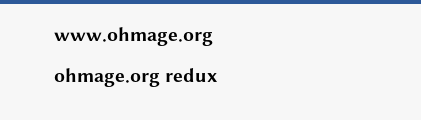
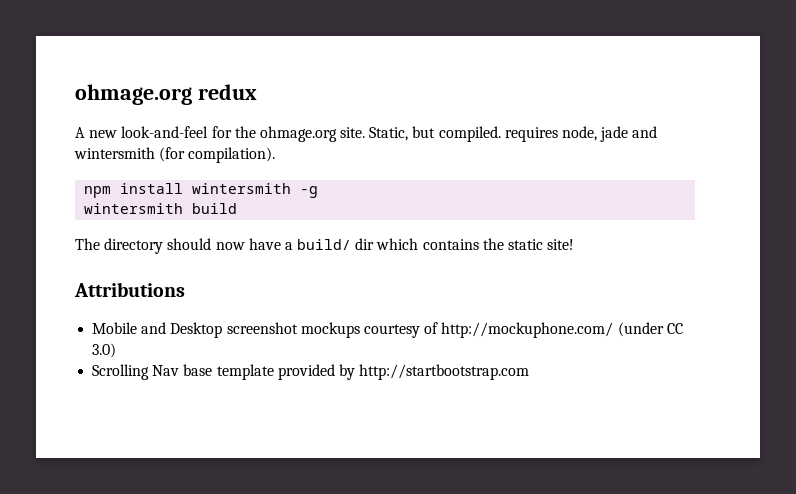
- www.ohmage.org
+ A new look-and-feel for the ohmage.org site. Static, but compiled. requires node, jade and wintersmith (for compilation).
+ npm install wintersmith -g
+ wintersmith build
+ The directory should now have a build/ dir which contains the static site!
+ Attributions
+ Mobile and Desktop screenshot mockups courtesy of http://mockuphone.com/ (under CC 3.0)
+ Scrolling Nav base template provided by http://startbootstrap.com

